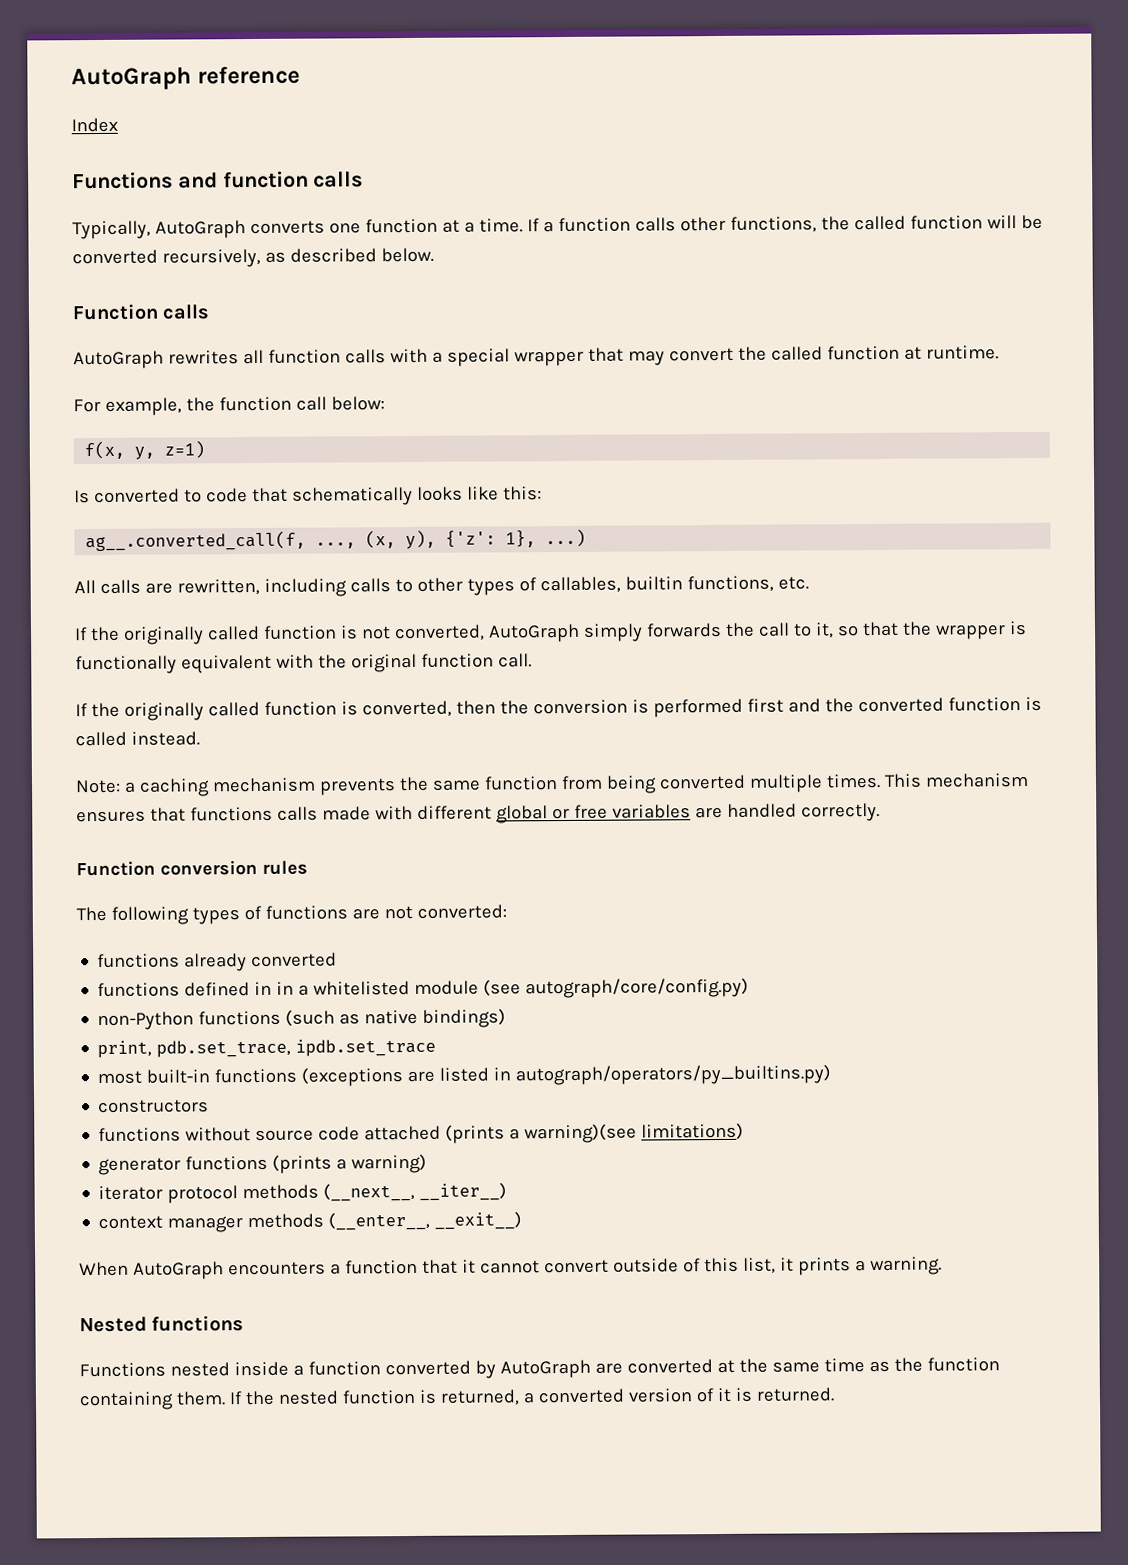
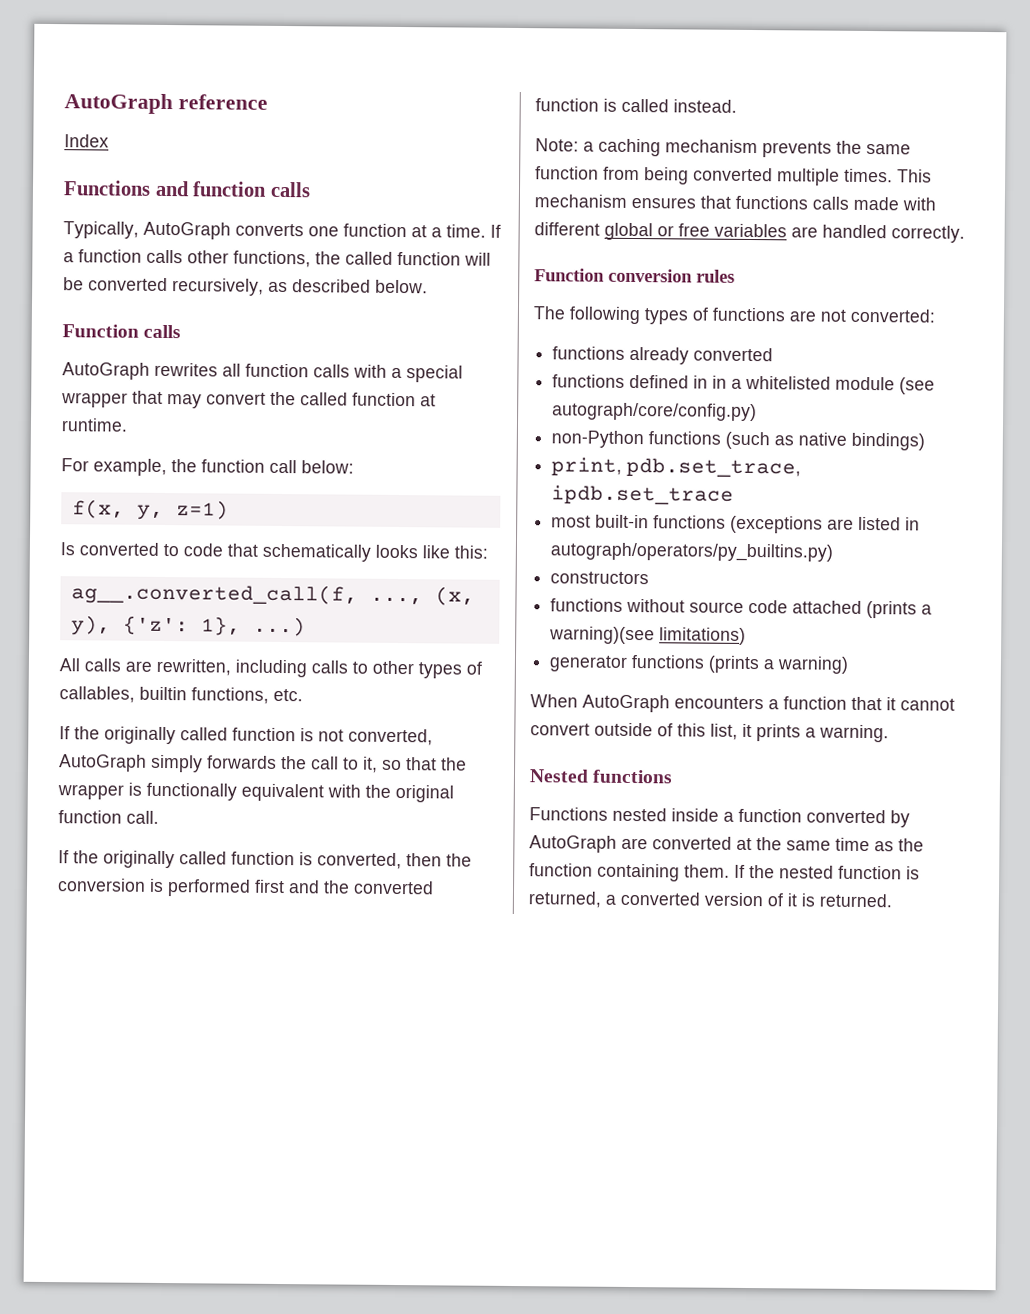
- iterator protocol methods (__next__, __iter__)
- context manager methods (__enter__, __exit__)

